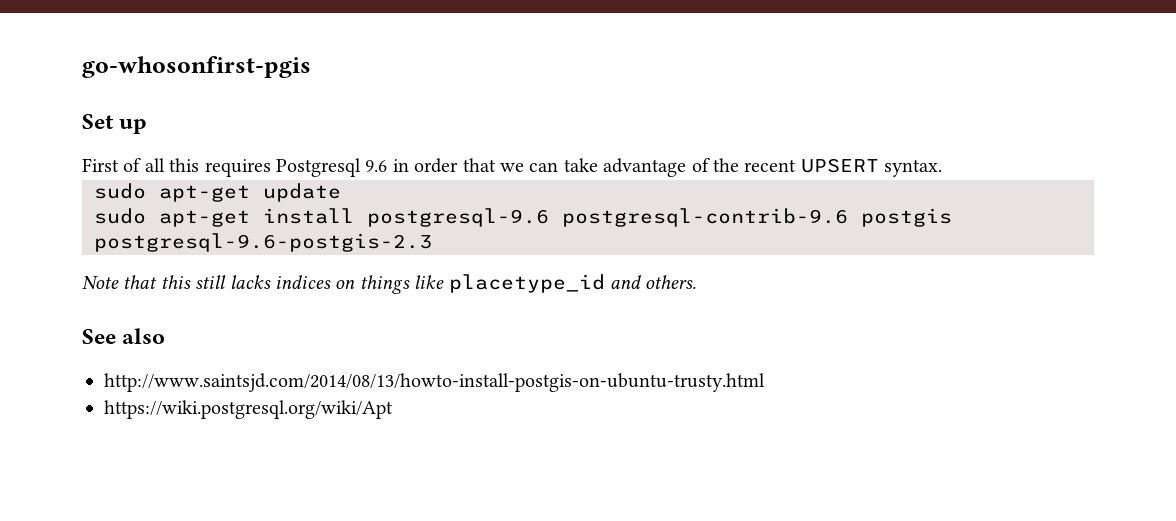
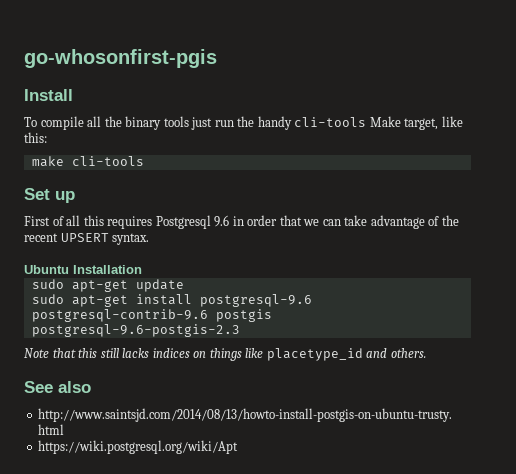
+ Install
+ To compile all the binary tools just run the handy cli-tools Make target, like this:
+ make cli-tools
+ Ubuntu Installation

